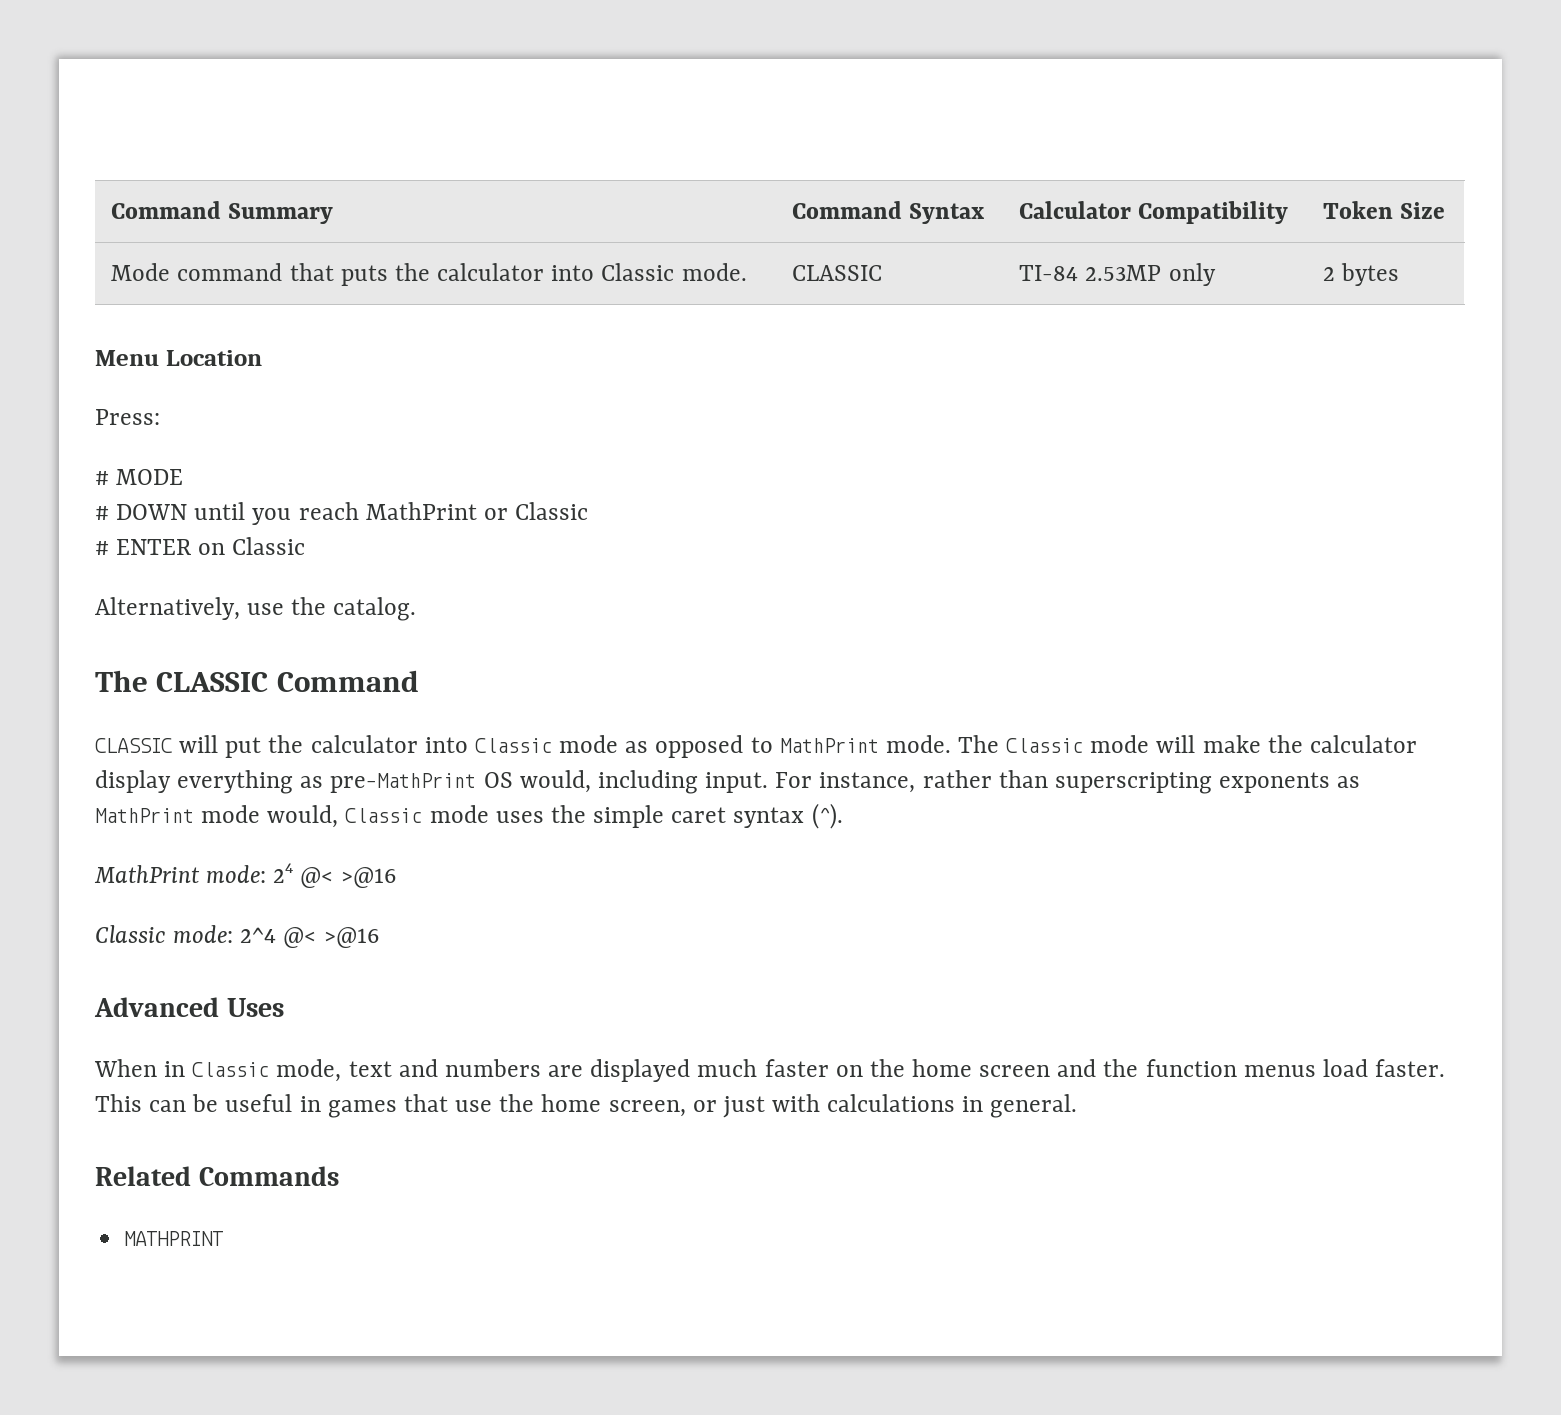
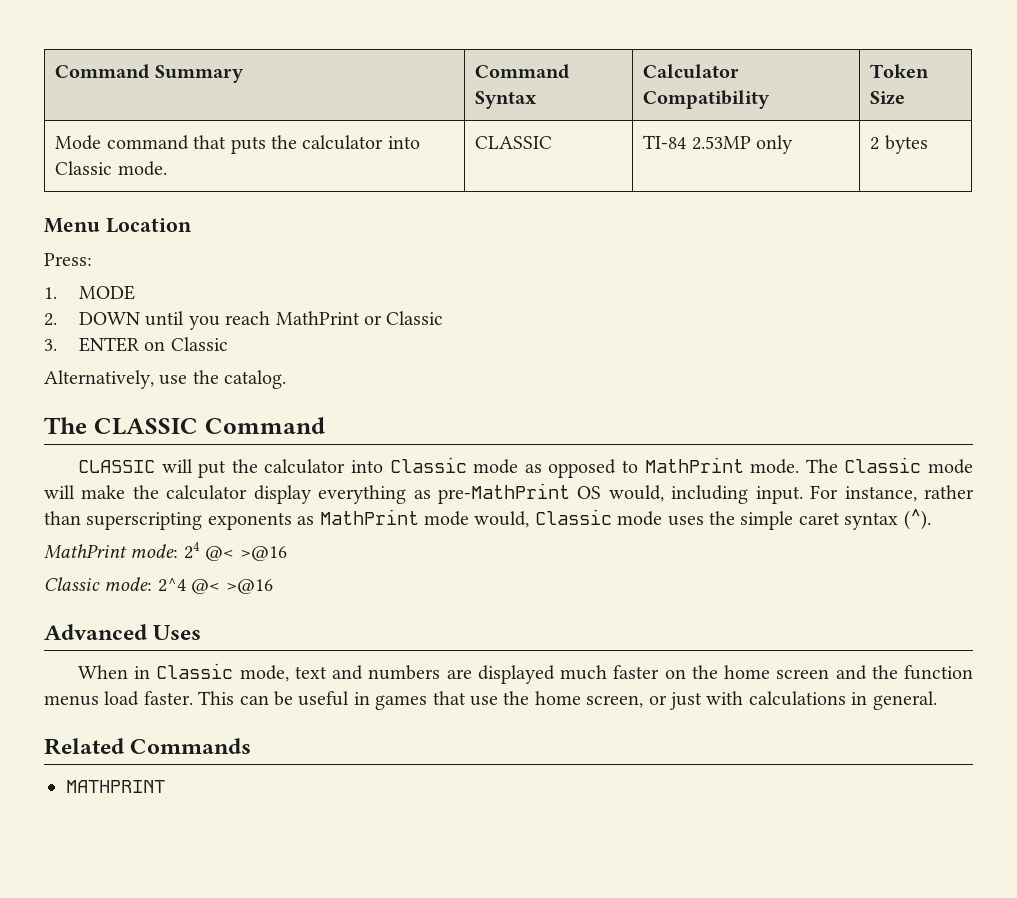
- # MODE
+ 1. MODE
- # DOWN until you reach MathPrint or Classic
+ 2. DOWN until you reach MathPrint or Classic
- # ENTER on Classic
+ 3. ENTER on Classic

